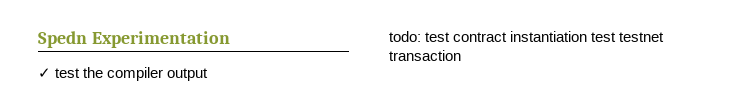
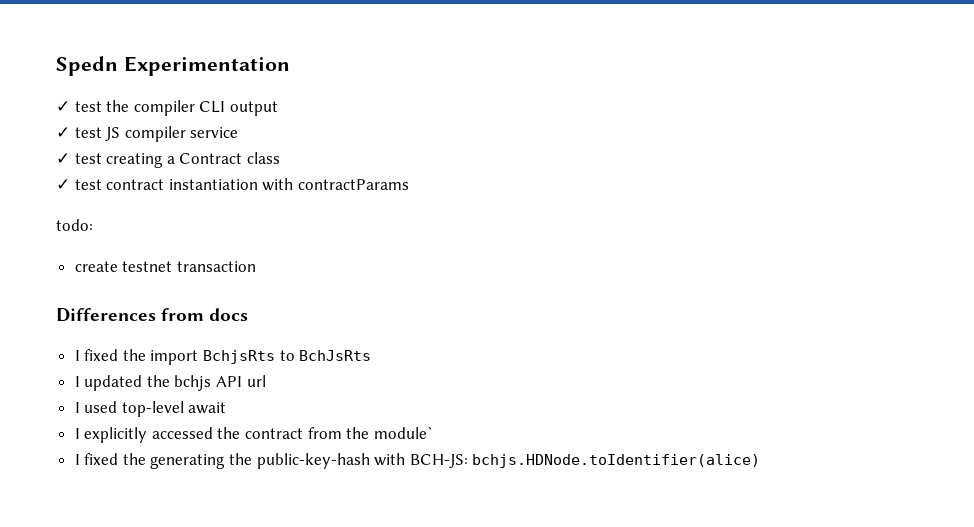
- ✓ test the compiler output
+ ✓ test the compiler CLI output
- todo: test contract instantiation test testnet transaction
+ ✓ test JS compiler service
+ ✓ test creating a Contract class
+ ✓ test contract instantiation with contractParams
+ todo:
+ create testnet transaction
+ Differences from docs
+ I fixed the import BchjsRts to BchJsRts
+ I updated the bchjs API url
+ I used top-level await
+ I explicitly accessed the contract from the module`
+ I fixed the generating the public-key-hash with BCH-JS: bchjs.HDNode.toIdentifier(alice)

